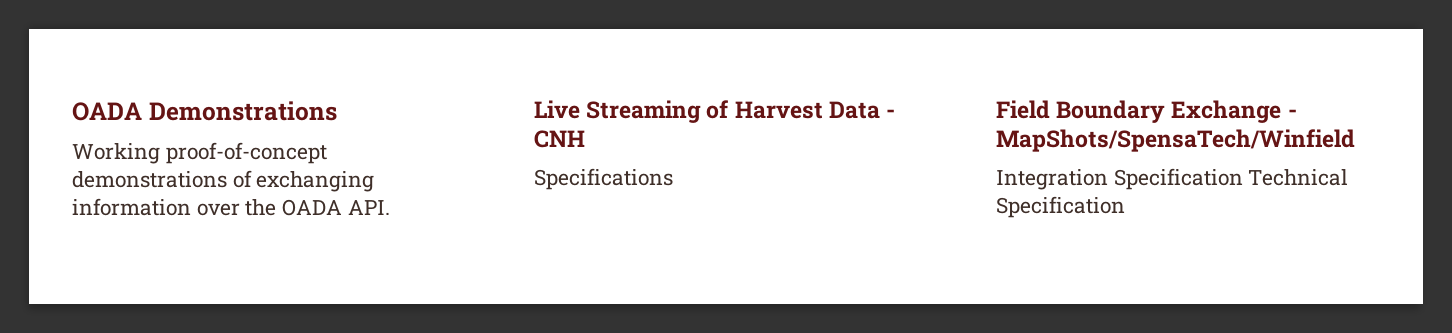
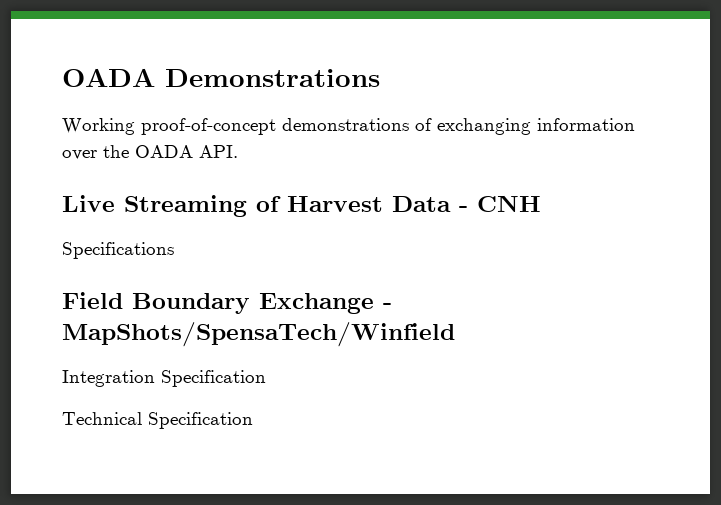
- Integration Specification Technical Specification
+ Integration Specification
+ Technical Specification

